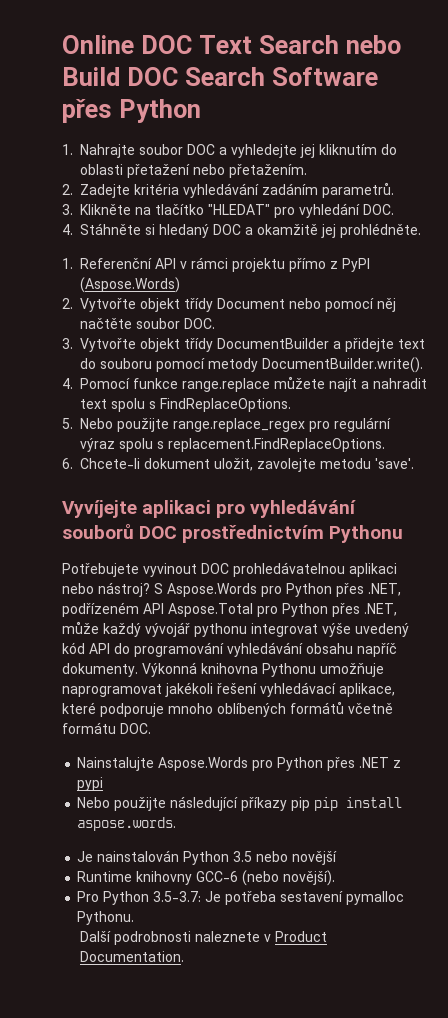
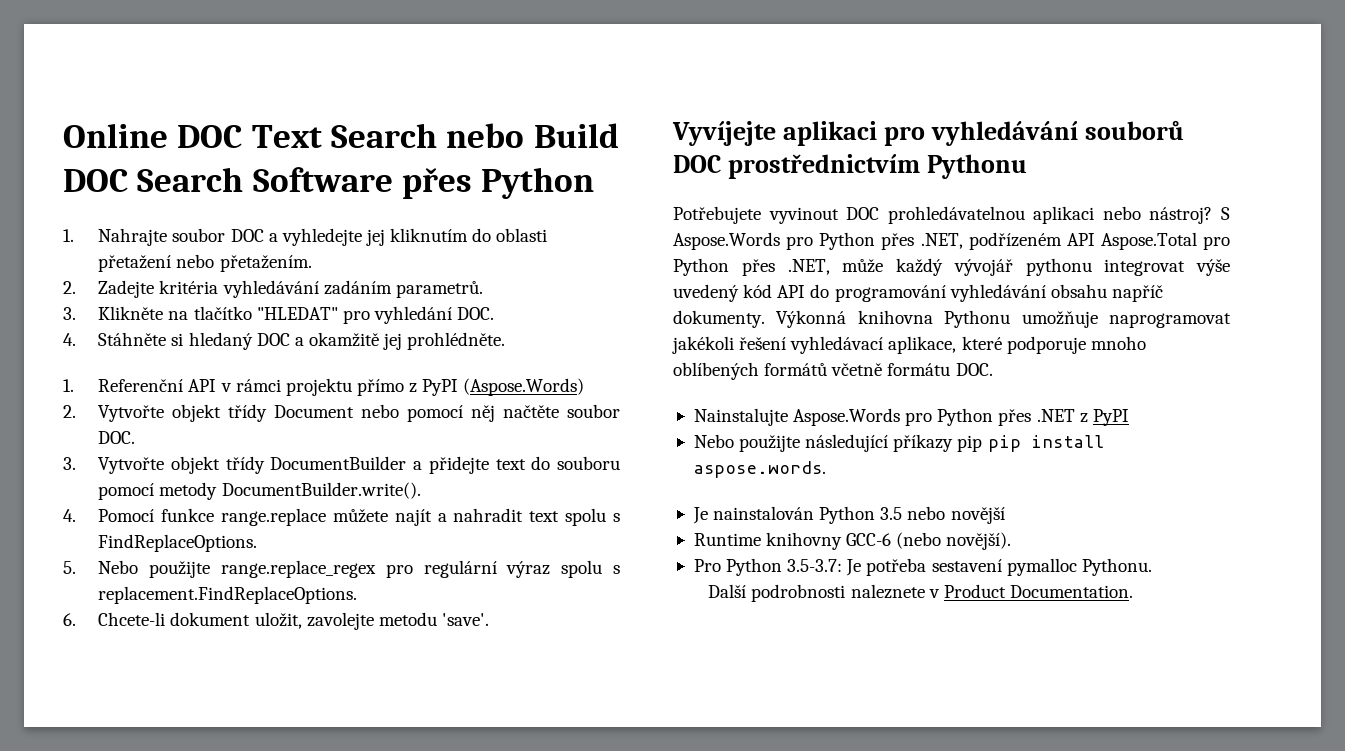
- Nainstalujte Aspose.Words pro Python přes .NET z pypi
+ Nainstalujte Aspose.Words pro Python přes .NET z PyPI

